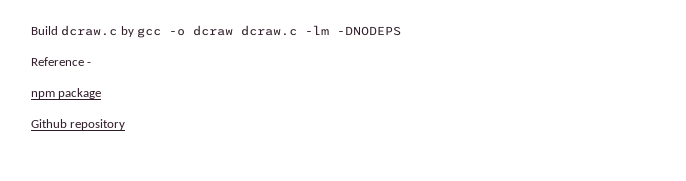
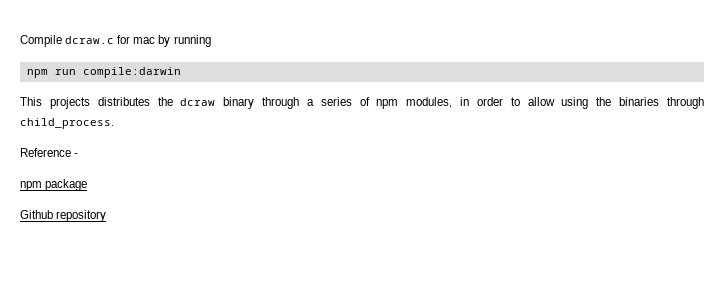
- Build dcraw.c by gcc -o dcraw dcraw.c -lm -DNODEPS
+ Compile dcraw.c for mac by running
+ npm run compile:darwin
+ This projects distributes the dcraw binary through a series of npm modules, in order to allow using the binaries through child_process.

